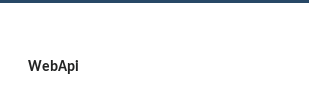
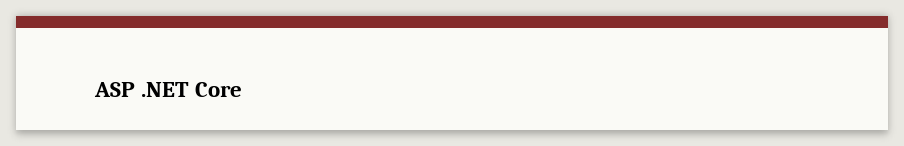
- WebApi
+ ASP .NET Core

